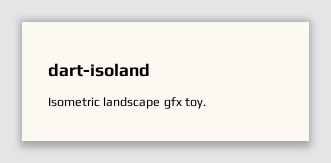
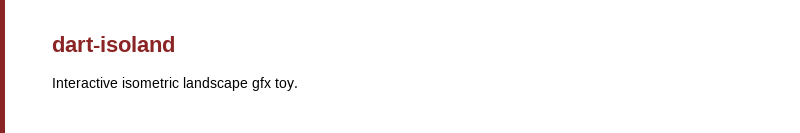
- Isometric landscape gfx toy.
+ Interactive isometric landscape gfx toy.

